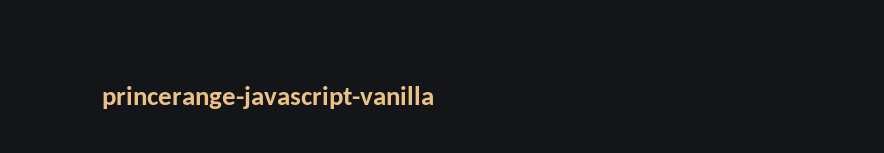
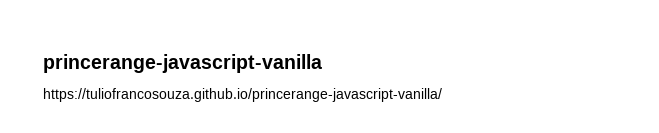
+ https://tuliofrancosouza.github.io/princerange-javascript-vanilla/

